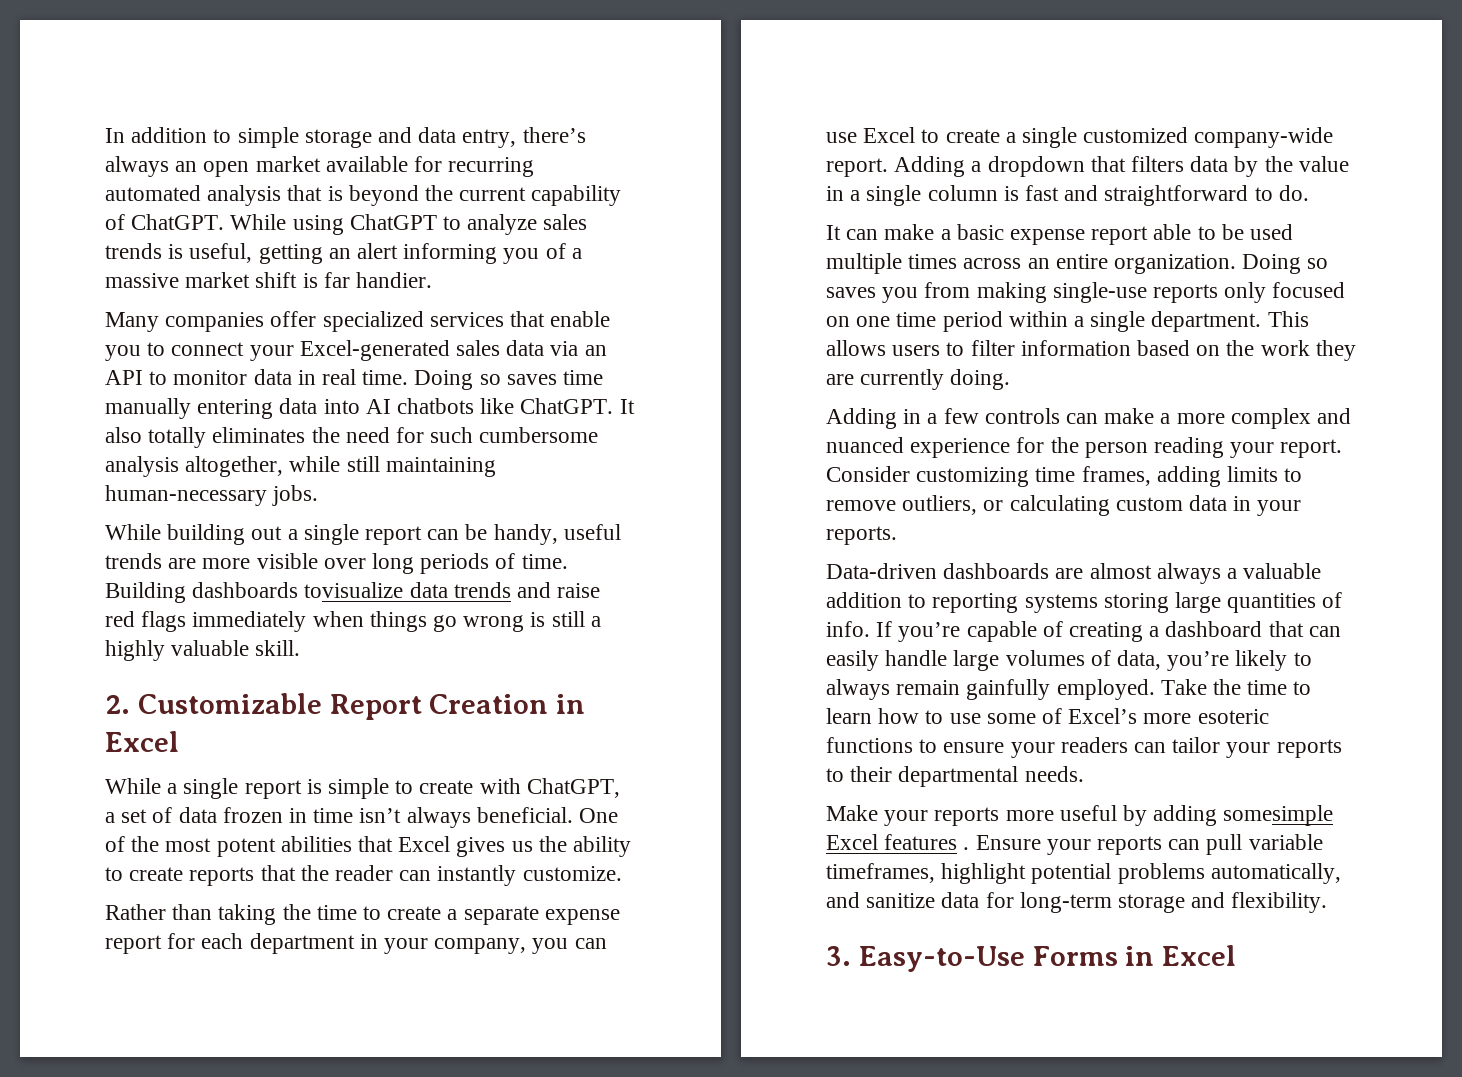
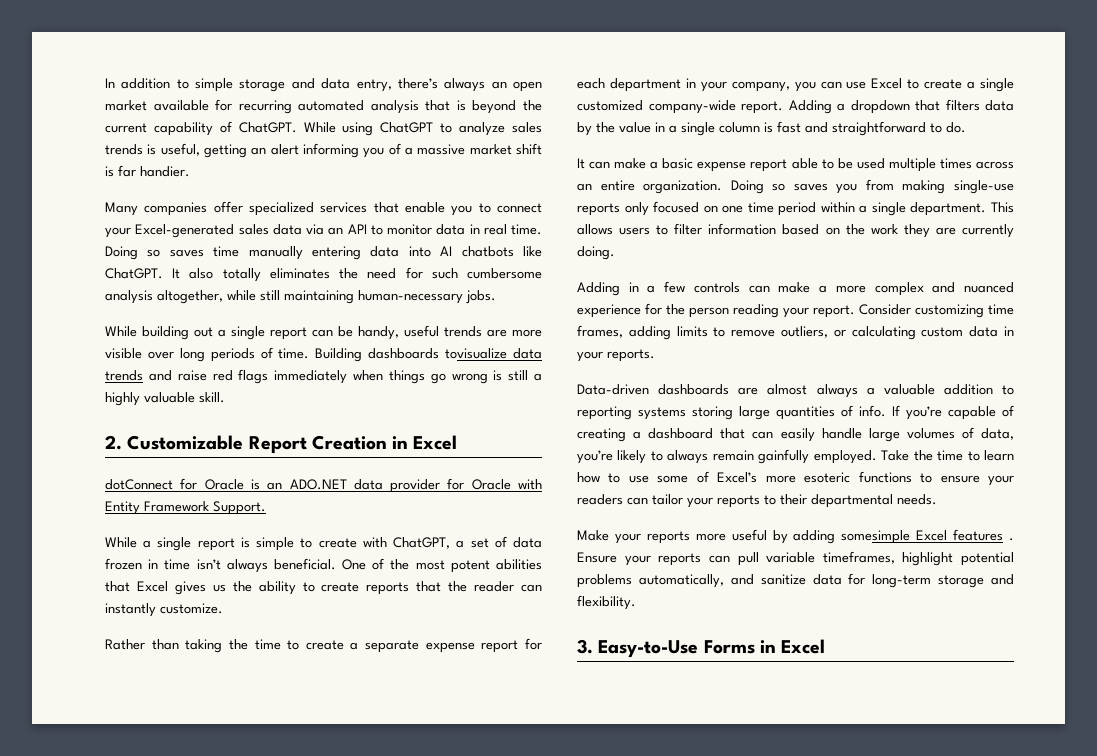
+ dotConnect for Oracle is an ADO.NET data provider for Oracle with Entity Framework Support.

